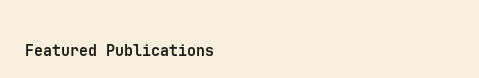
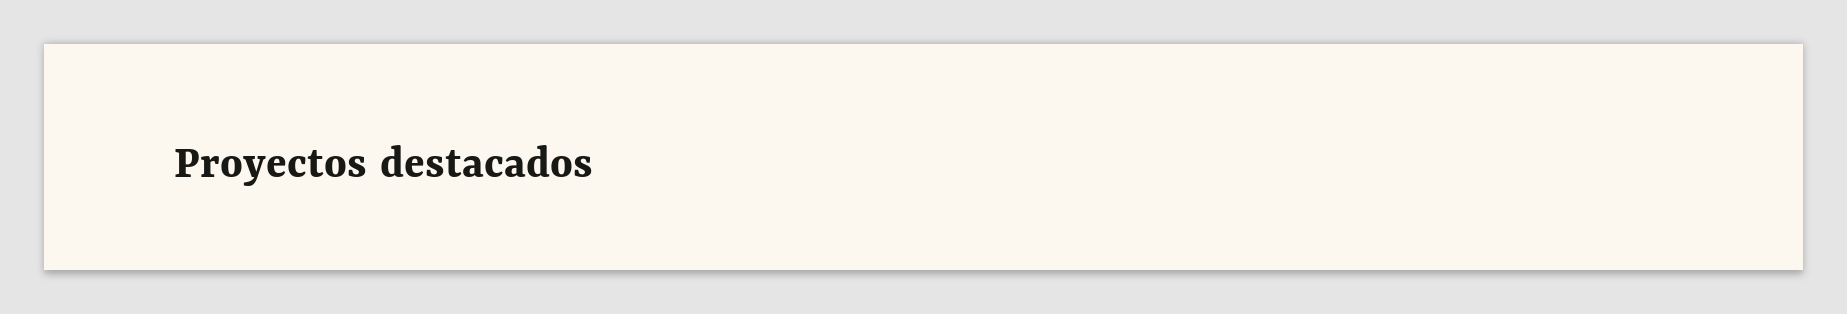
- Featured Publications
+ Proyectos destacados

